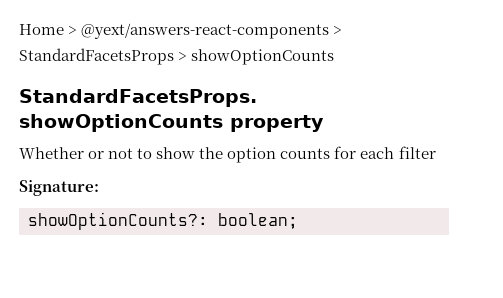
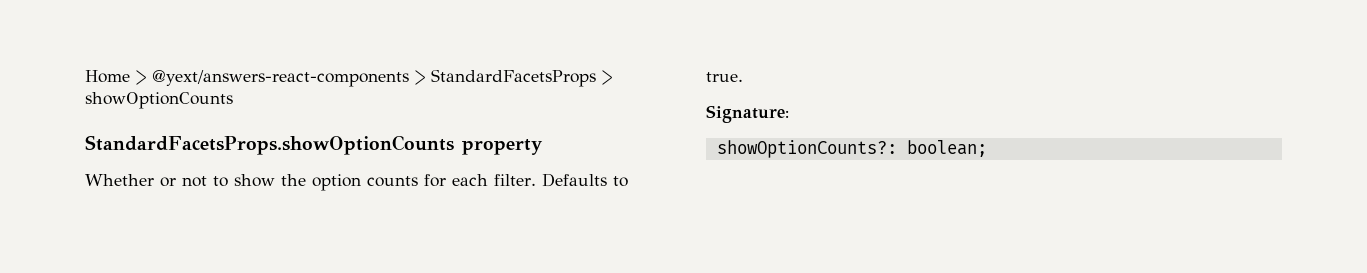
- Whether or not to show the option counts for each filter
+ Whether or not to show the option counts for each filter. Defaults to true.

